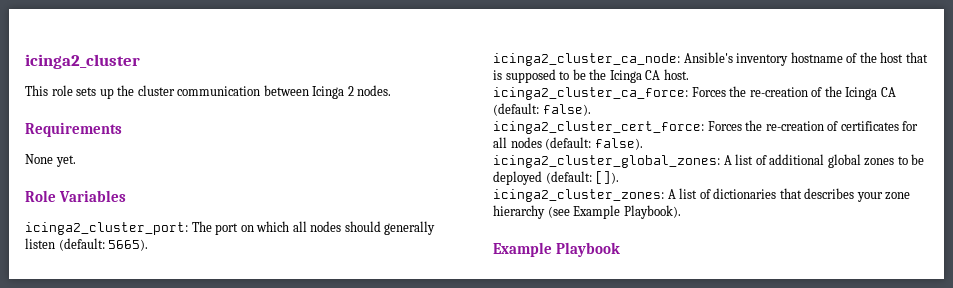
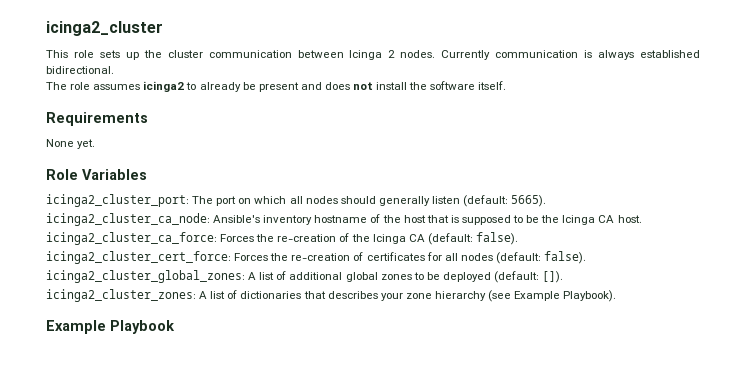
+ Currently communication is always established bidirectional.
+ The role assumes icinga2 to already be present and does not install the software itself.

